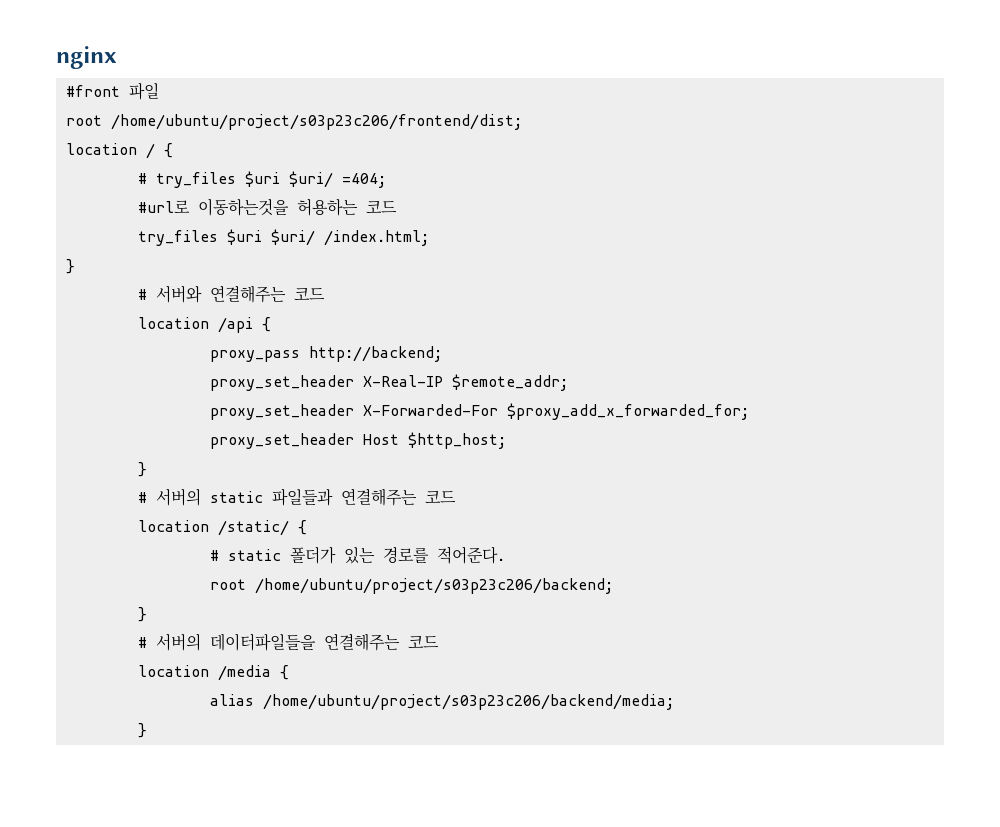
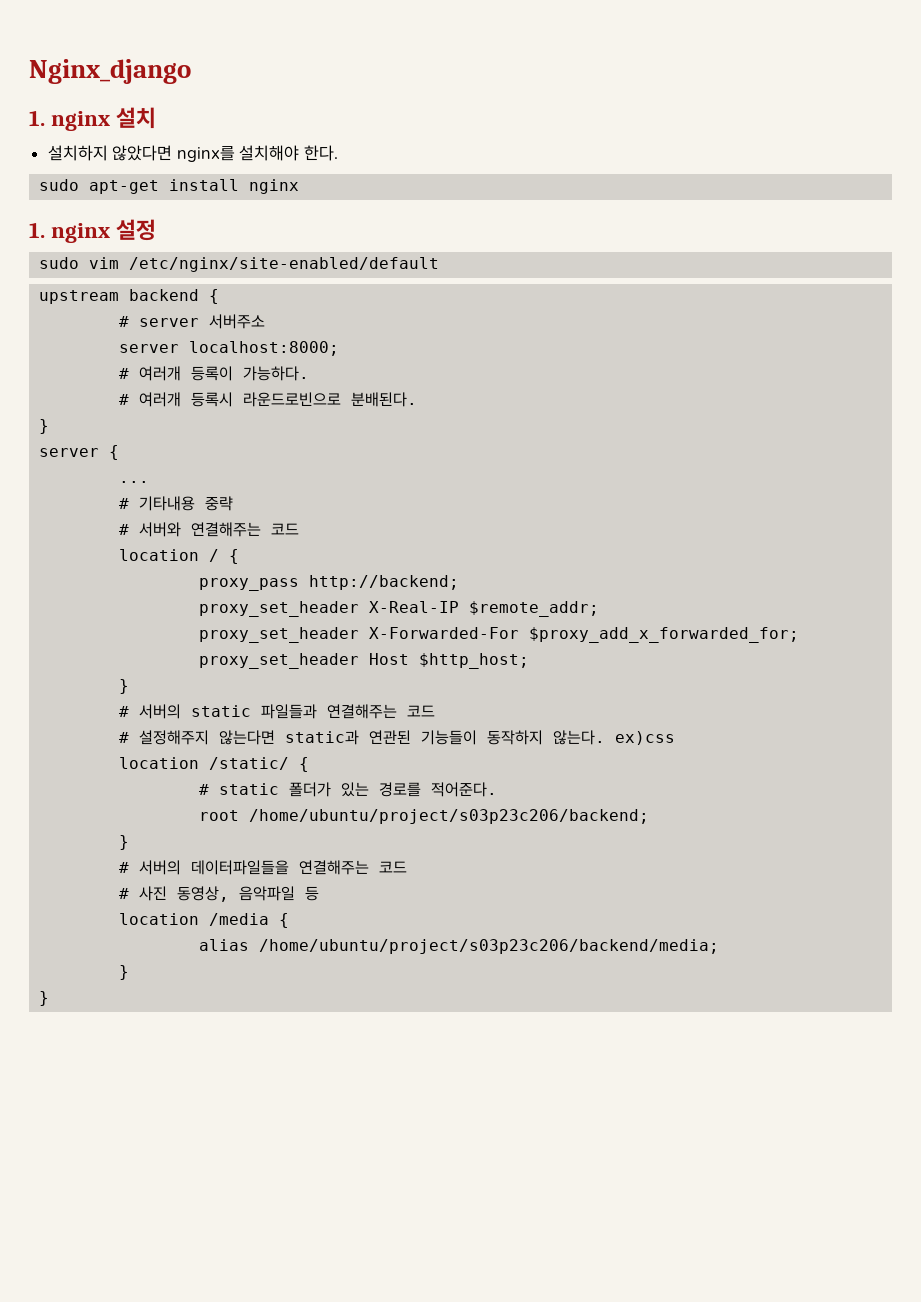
- nginx
- #front 파일
- root /home/ubuntu/project/s03p23c206/frontend/dist;
- location / {
- # try_files $uri $uri/ =404;
- #url로 이동하는것을 허용하는 코드
- try_files $uri $uri/ /index.html;
+ Nginx_django
+ 1. nginx 설치
+ 설치하지 않았다면 nginx를 설치해야 한다.
+ sudo apt-get install nginx
+ 1. nginx 설정
+ sudo vim /etc/nginx/site-enabled/default
+ upstream backend {
+ # server 서버주소
+ server localhost:8000;
+ # 여러개 등록이 가능하다.
+ # 여러개 등록시 라운드로빈으로 분배된다.
  }
+ server {
+ ...
+ # 기타내용 중략
- location /api {
+ location / {
+ # 설정해주지 않는다면 static과 연관된 기능들이 동작하지 않는다. ex)css
+ # 사진 동영상, 음악파일 등
  alias /home/ubuntu/project/s03p23c206/backend/media;
+ }

